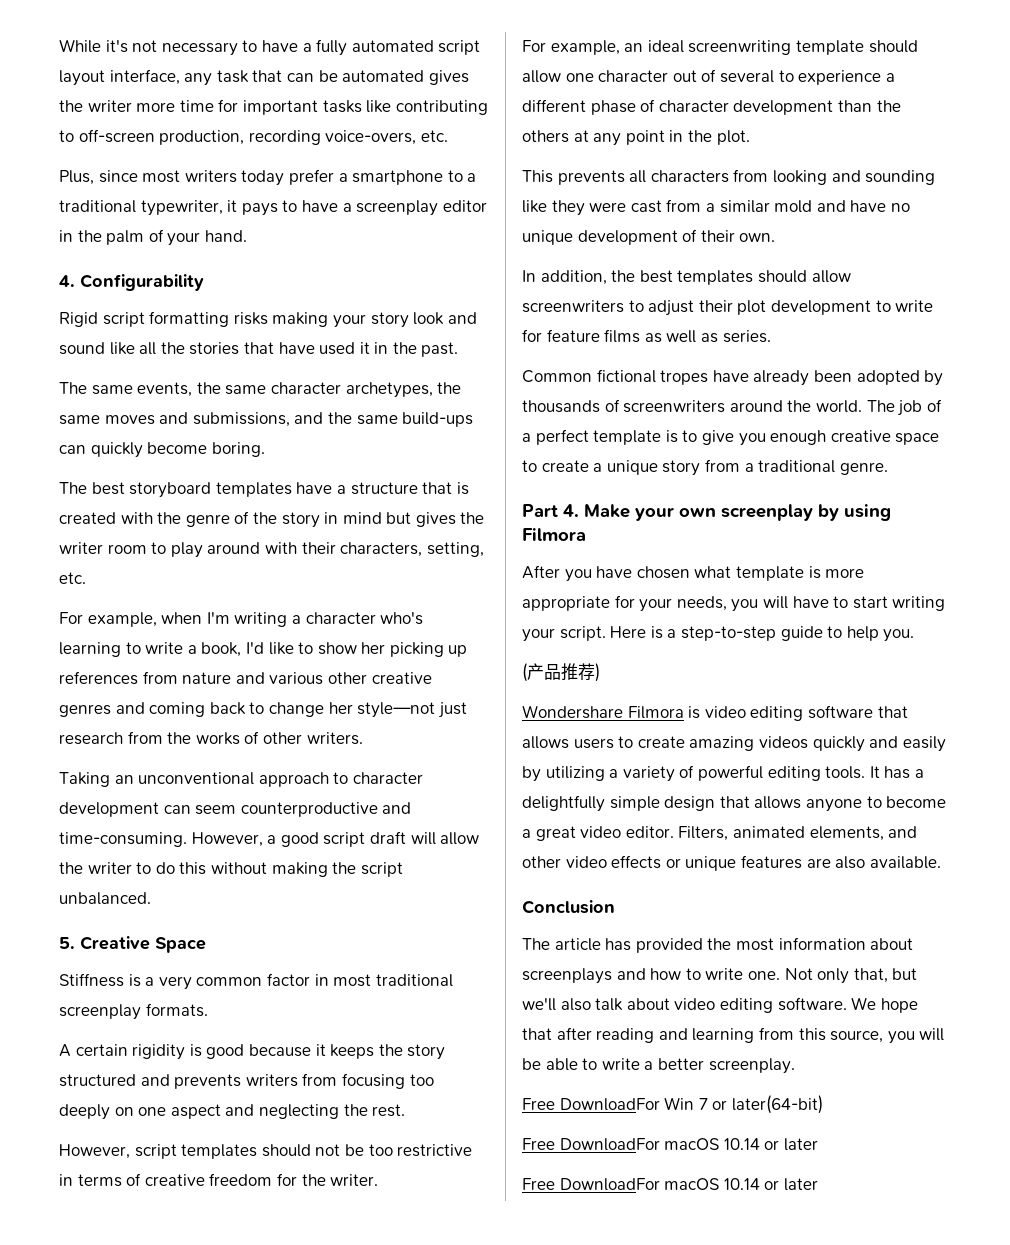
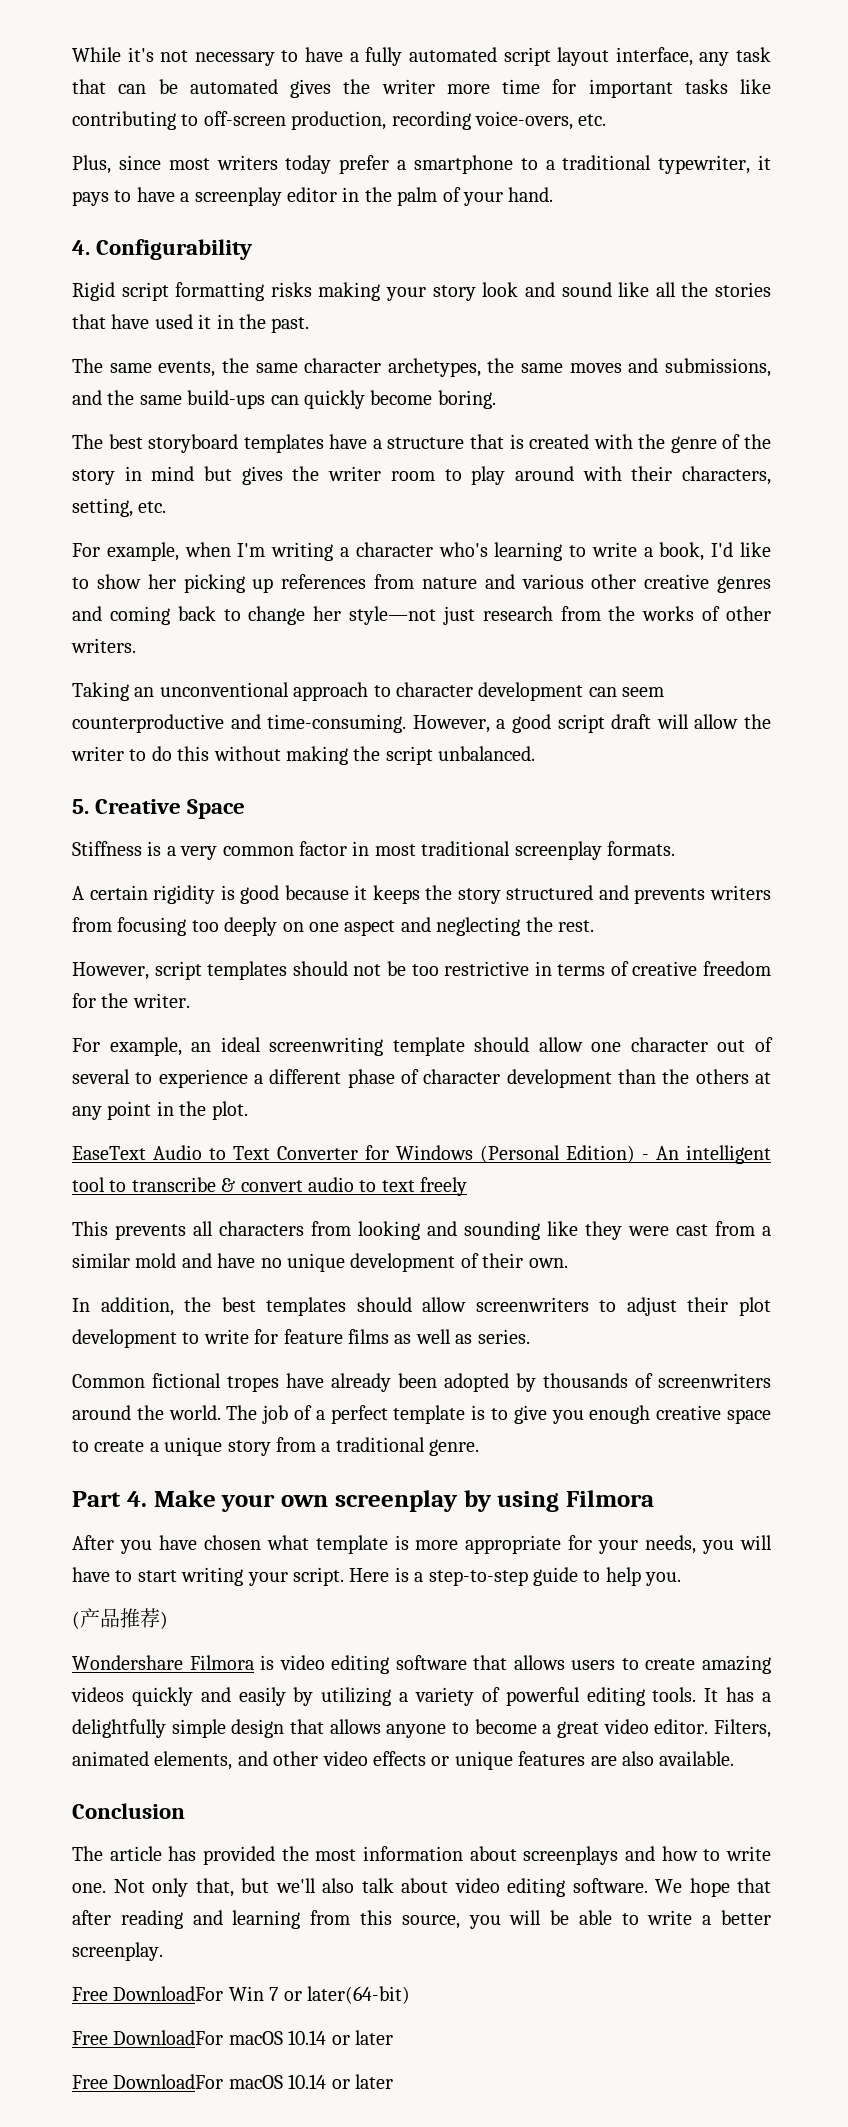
+ EaseText Audio to Text Converter for Windows (Personal Edition) - An intelligent tool to transcribe & convert audio to text freely

